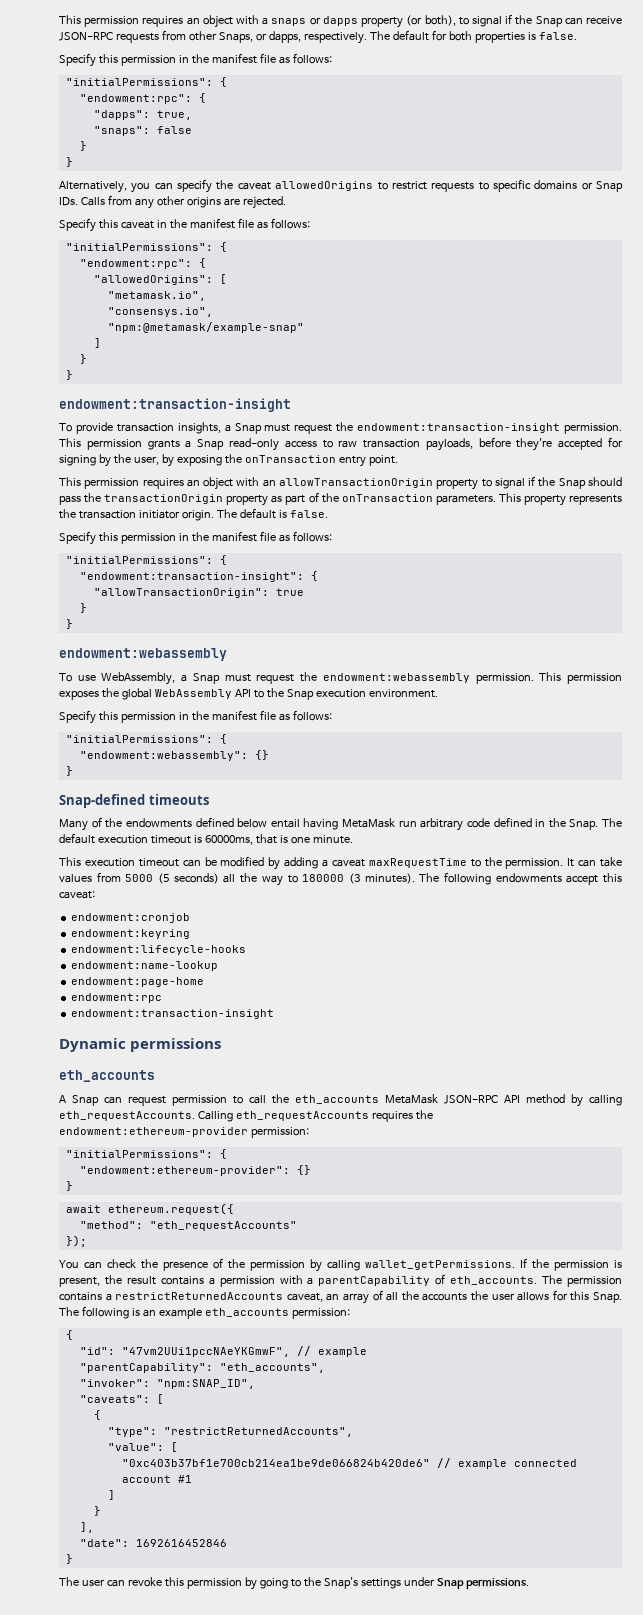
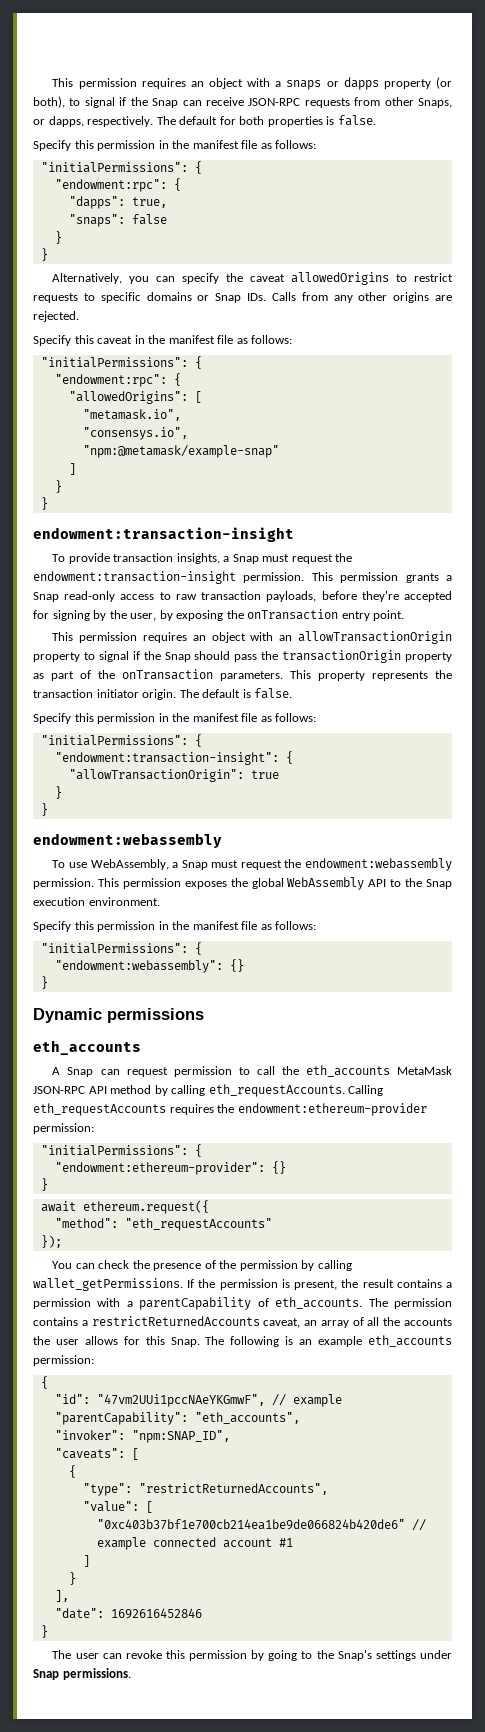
- Snap-defined timeouts
- Many of the endowments defined below entail having MetaMask run arbitrary code defined in the Snap. The default execution timeout is 60000ms, that is one minute.
- This execution timeout can be modified by adding a caveat maxRequestTime to the permission. It can take values from 5000 (5 seconds) all the way to 180000 (3 minutes). The following endowments accept this caveat:
- endowment:cronjob
- endowment:keyring
- endowment:lifecycle-hooks
- endowment:name-lookup
- endowment:page-home
- endowment:rpc
- endowment:transaction-insight

